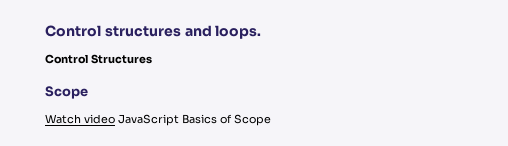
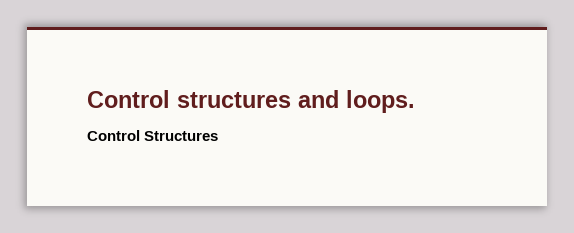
  Control Structures
- Scope
- Watch video JavaScript Basics of Scope

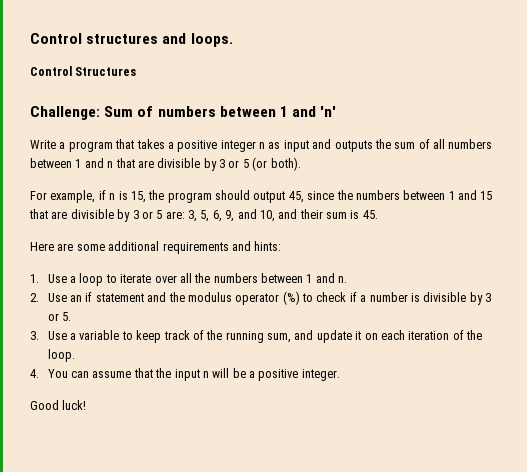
+ Challenge: Sum of numbers between 1 and 'n'
+ Write a program that takes a positive integer n as input and outputs the sum of all numbers between 1 and n that are divisible by 3 or 5 (or both).
+ For example, if n is 15, the program should output 45, since the numbers between 1 and 15 that are divisible by 3 or 5 are: 3, 5, 6, 9, and 10, and their sum is 45.
+ Here are some additional requirements and hints:
+ 1. Use a loop to iterate over all the numbers between 1 and n.
+ 2. Use an if statement and the modulus operator (%) to check if a number is divisible by 3 or 5.
+ 3. Use a variable to keep track of the running sum, and update it on each iteration of the loop.
+ 4. You can assume that the input n will be a positive integer.
+ Good luck!

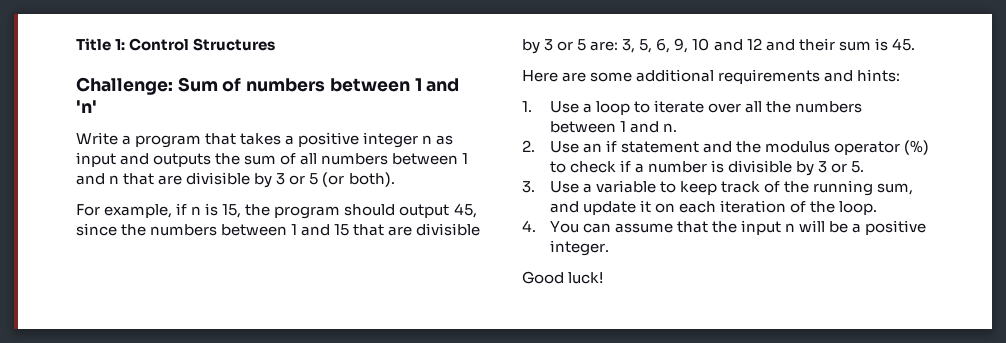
- Control structures and loops.
- Control Structures
+ Title 1: Control Structures
- For example, if n is 15, the program should output 45, since the numbers between 1 and 15 that are divisible by 3 or 5 are: 3, 5, 6, 9, and 10, and their sum is 45.
+ For example, if n is 15, the program should output 45, since the numbers between 1 and 15 that are divisible by 3 or 5 are: 3, 5, 6, 9, 10 and 12 and their sum is 45.

